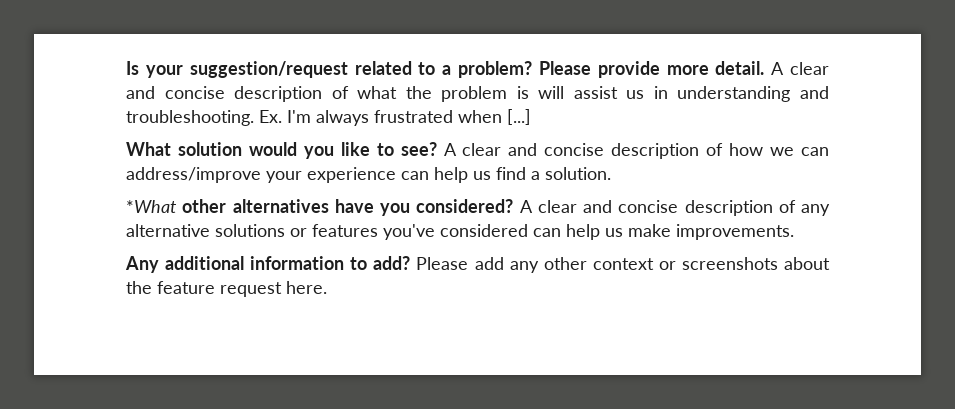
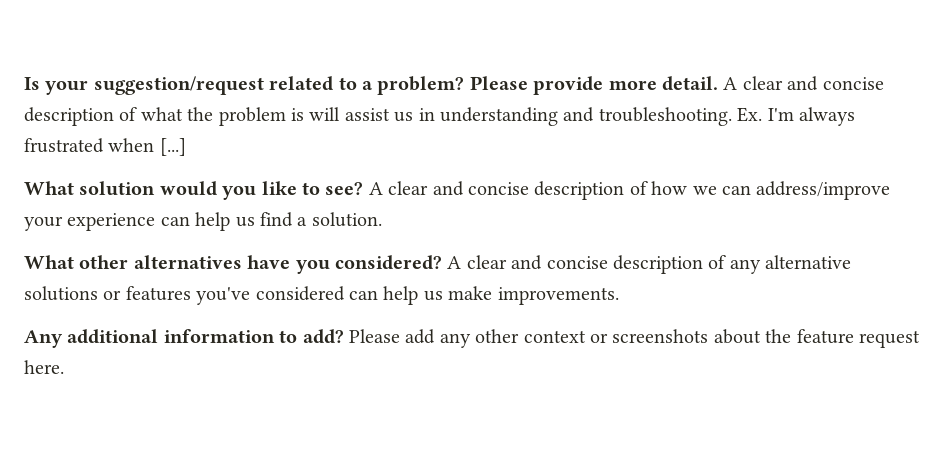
- *What other alternatives have you considered?
+ What other alternatives have you considered?

